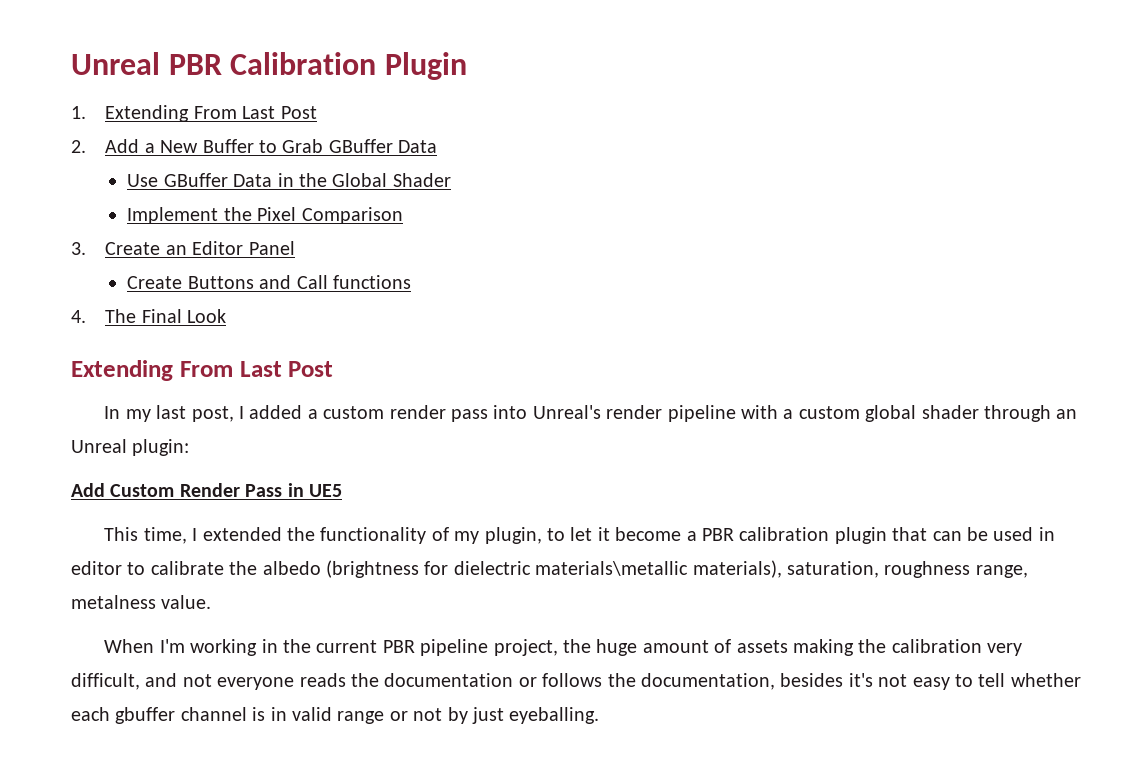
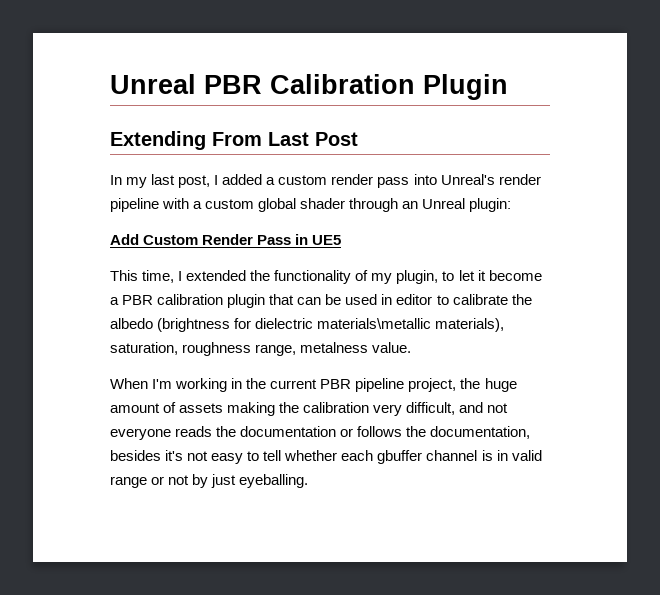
- 1. Extending From Last Post
- 2. Add a New Buffer to Grab GBuffer Data
- Use GBuffer Data in the Global Shader
- Implement the Pixel Comparison
- 3. Create an Editor Panel
- Create Buttons and Call functions
- 4. The Final Look

